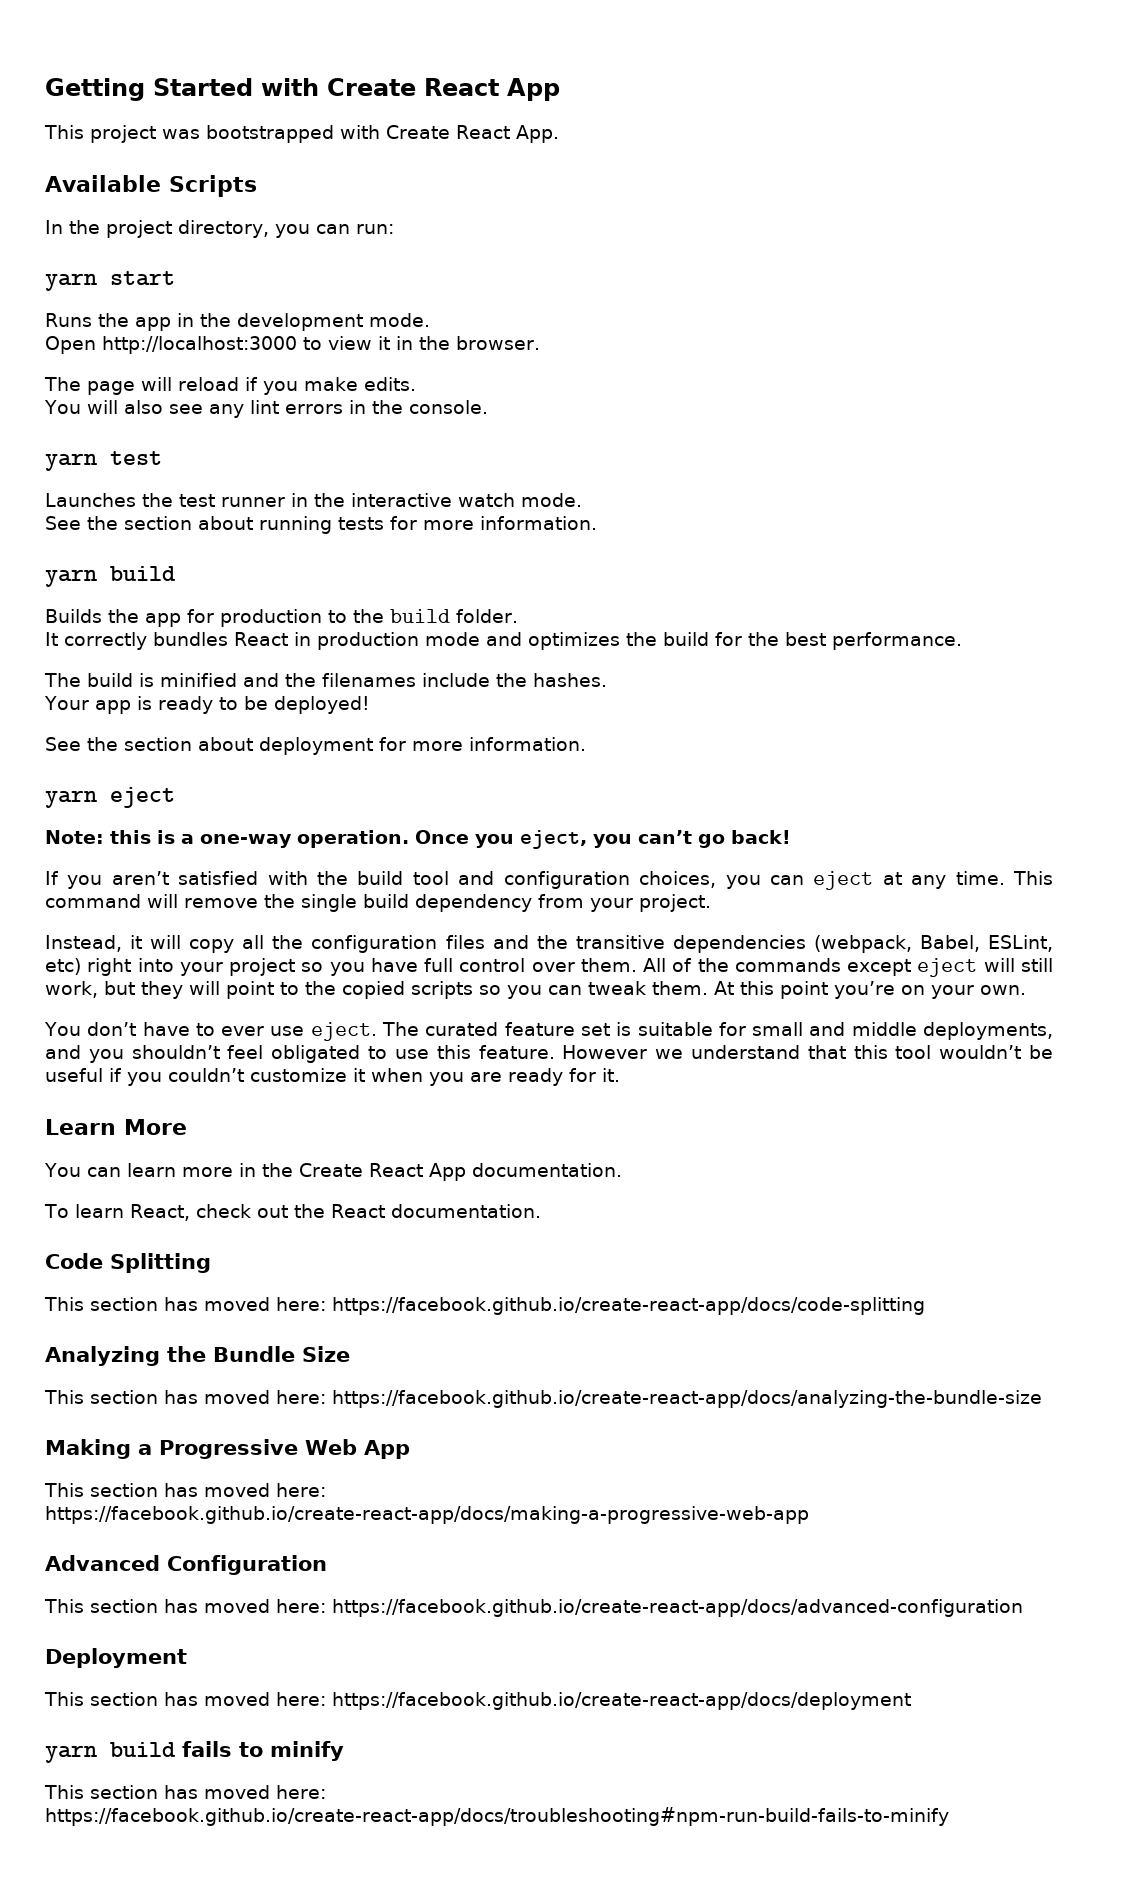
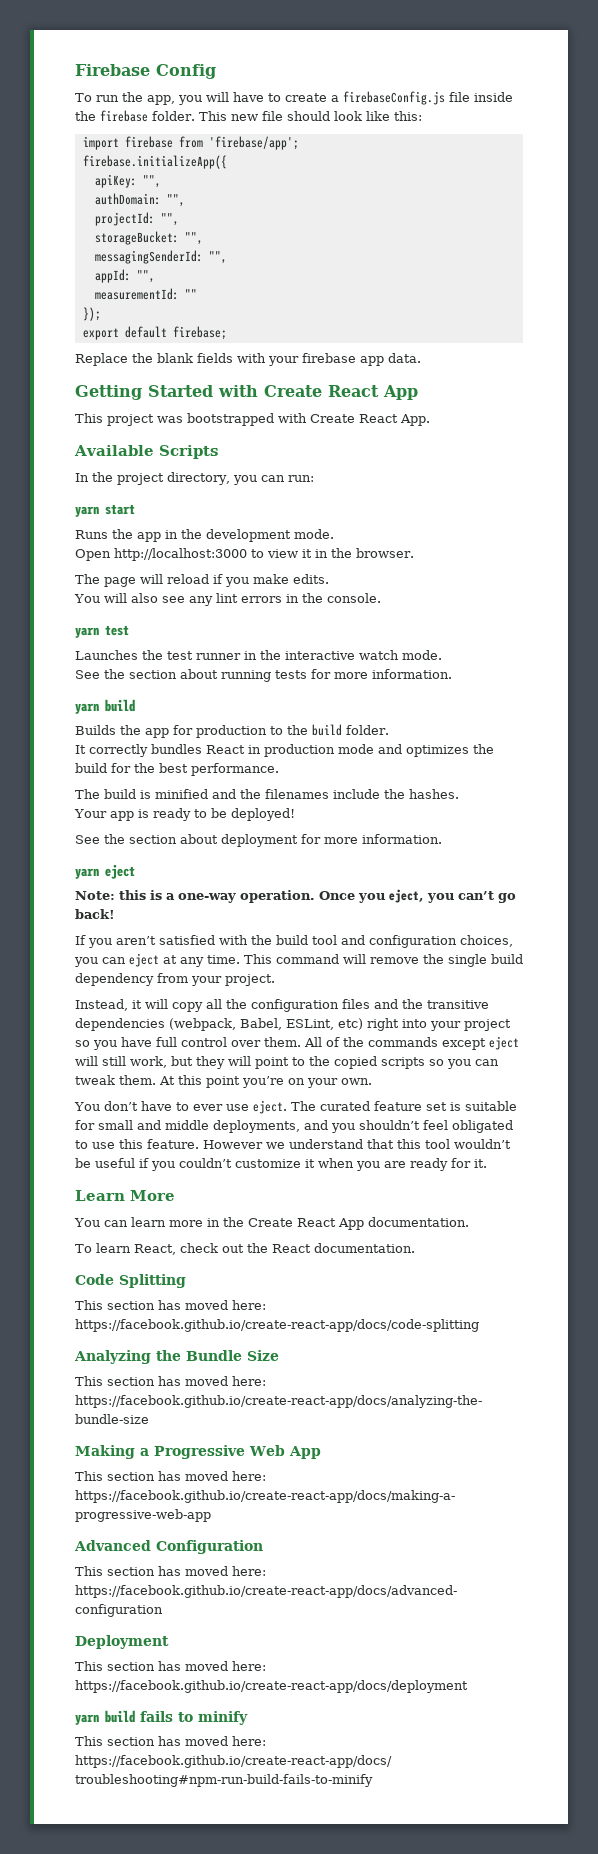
+ Firebase Config
+ To run the app, you will have to create a firebaseConfig.js file inside the firebase folder. This new file should look like this:
+ import firebase from 'firebase/app';
+ firebase.initializeApp({
+ apiKey: "",
+ authDomain: "",
+ projectId: "",
+ storageBucket: "",
+ messagingSenderId: "",
+ appId: "",
+ measurementId: ""
+ });
+ export default firebase;
+ Replace the blank fields with your firebase app data.

